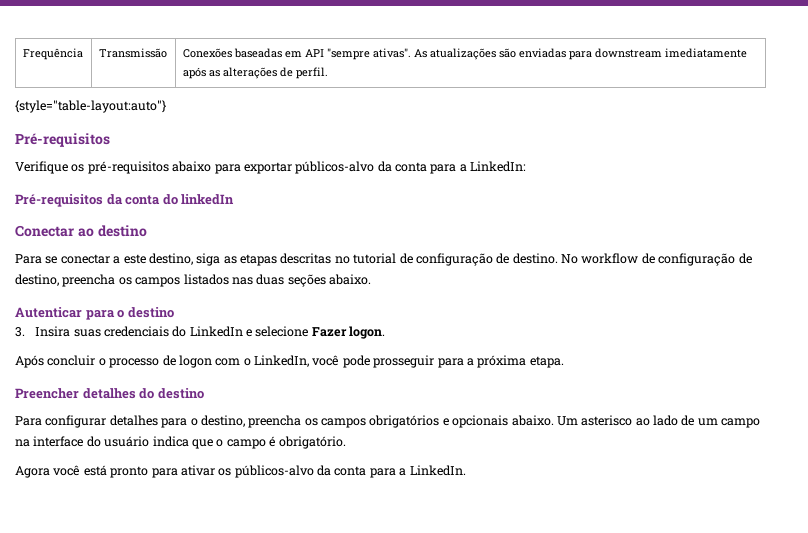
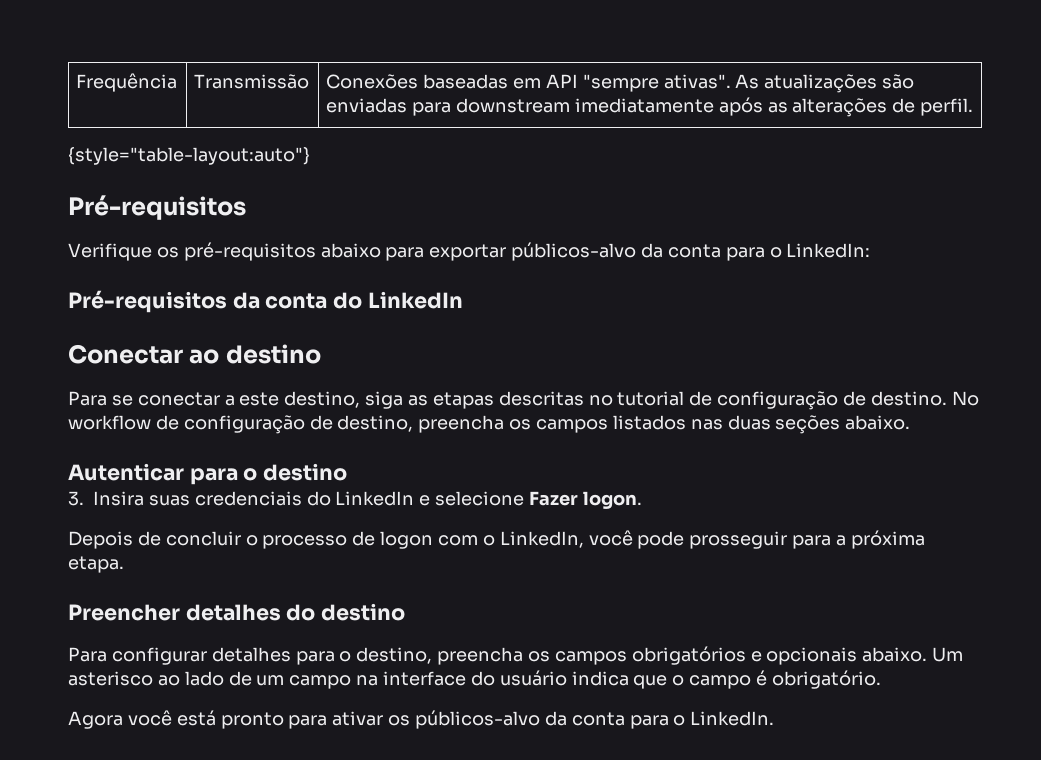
- Verifique os pré-requisitos abaixo para exportar públicos-alvo da conta para a LinkedIn:
+ Verifique os pré-requisitos abaixo para exportar públicos-alvo da conta para o LinkedIn:
- Pré-requisitos da conta do linkedIn
+ Pré-requisitos da conta do LinkedIn
- Após concluir o processo de logon com o LinkedIn, você pode prosseguir para a próxima etapa.
+ Depois de concluir o processo de logon com o LinkedIn, você pode prosseguir para a próxima etapa.
- Agora você está pronto para ativar os públicos-alvo da conta para a LinkedIn.
+ Agora você está pronto para ativar os públicos-alvo da conta para o LinkedIn.

